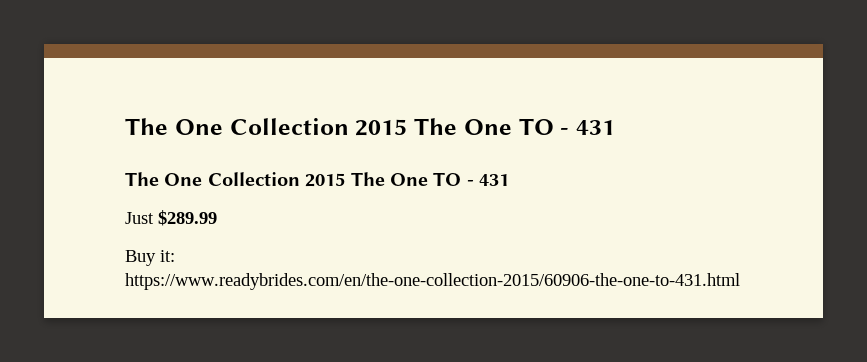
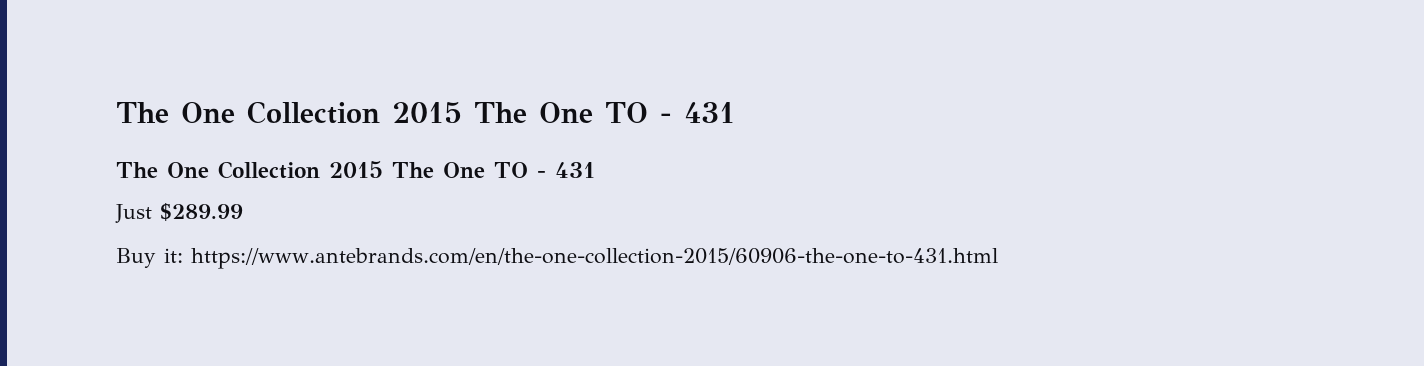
- Buy it: https://www.readybrides.com/en/the-one-collection-2015/60906-the-one-to-431.html
+ Buy it: https://www.antebrands.com/en/the-one-collection-2015/60906-the-one-to-431.html

